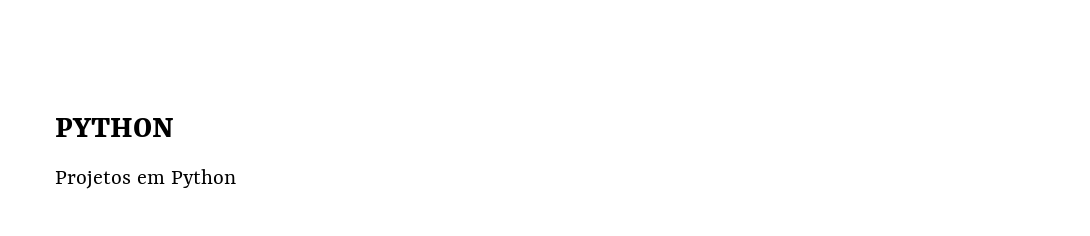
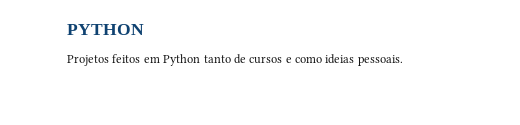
- Projetos em Python
+ Projetos feitos em Python tanto de cursos e como ideias pessoais.

